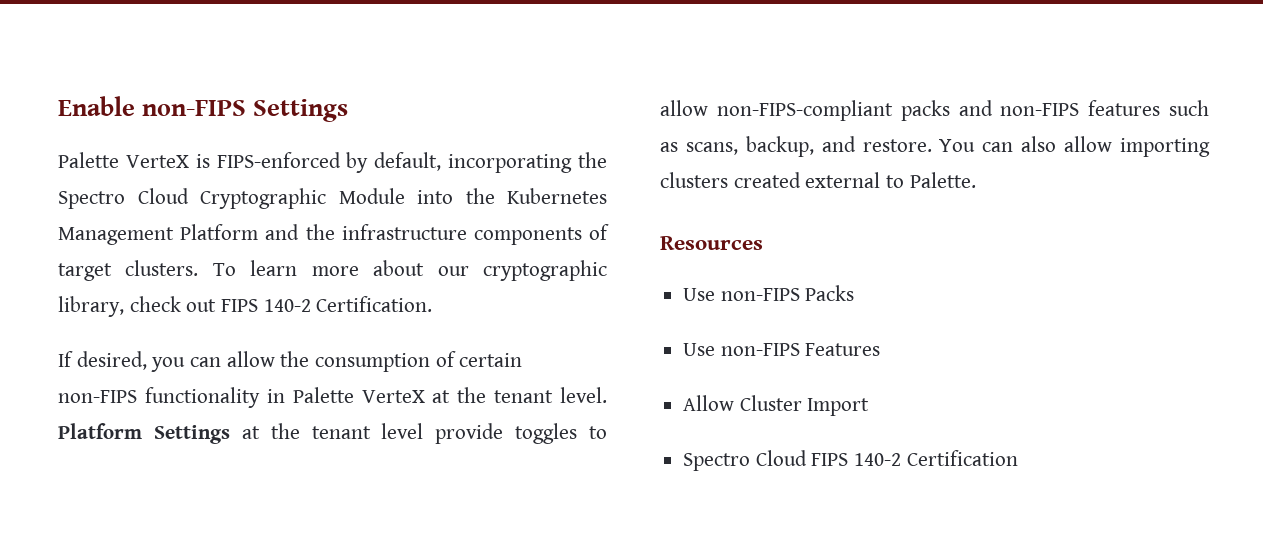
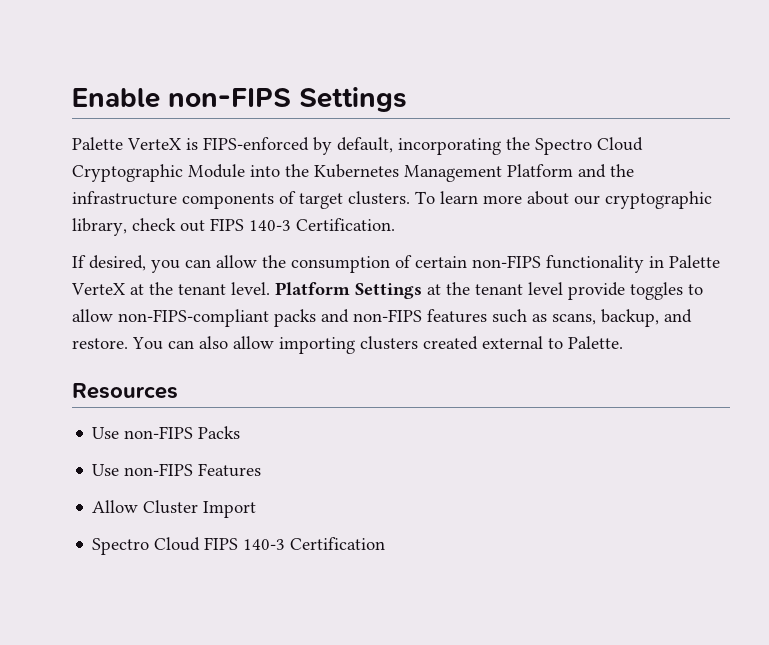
- To learn more about our cryptographic library, check out FIPS 140-2 Certification.
+ To learn more about our cryptographic library, check out FIPS 140-3 Certification.
- Spectro Cloud FIPS 140-2 Certification
+ Spectro Cloud FIPS 140-3 Certification

